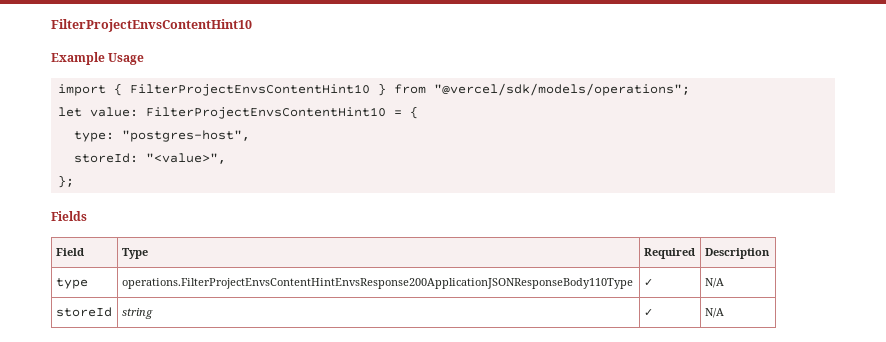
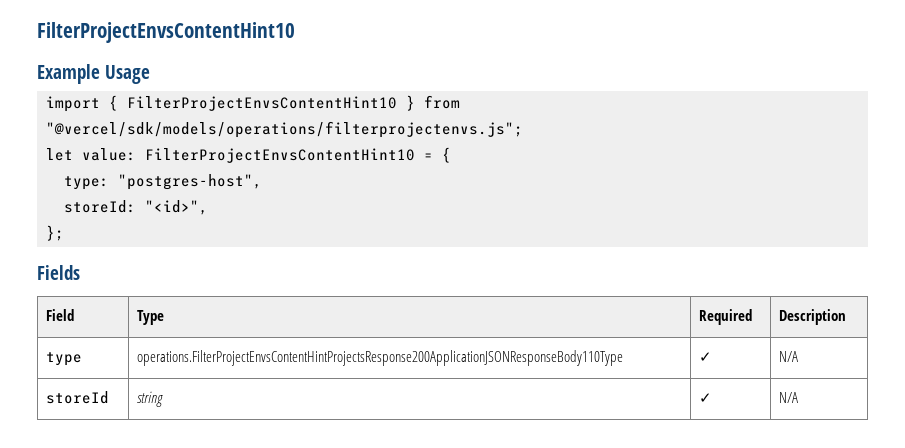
- import { FilterProjectEnvsContentHint10 } from "@vercel/sdk/models/operations";
+ import { FilterProjectEnvsContentHint10 } from "@vercel/sdk/models/operations/filterprojectenvs.js";
- storeId: "<value>",
+ storeId: "<id>",
- type | operations.FilterProjectEnvsContentHintEnvsResponse200ApplicationJSONResponseBody110Type | ✓ | N/A
+ type | operations.FilterProjectEnvsContentHintProjectsResponse200ApplicationJSONResponseBody110Type | ✓ | N/A

